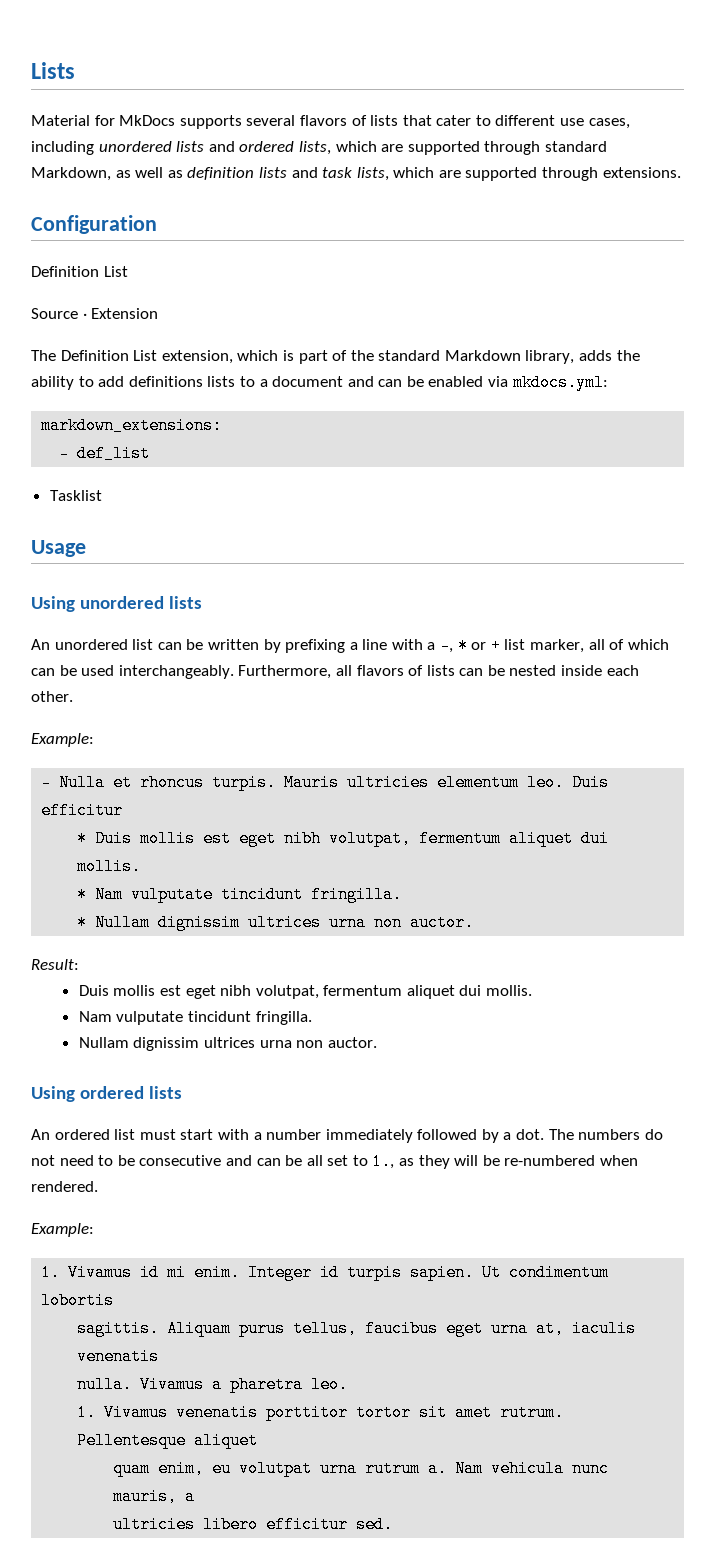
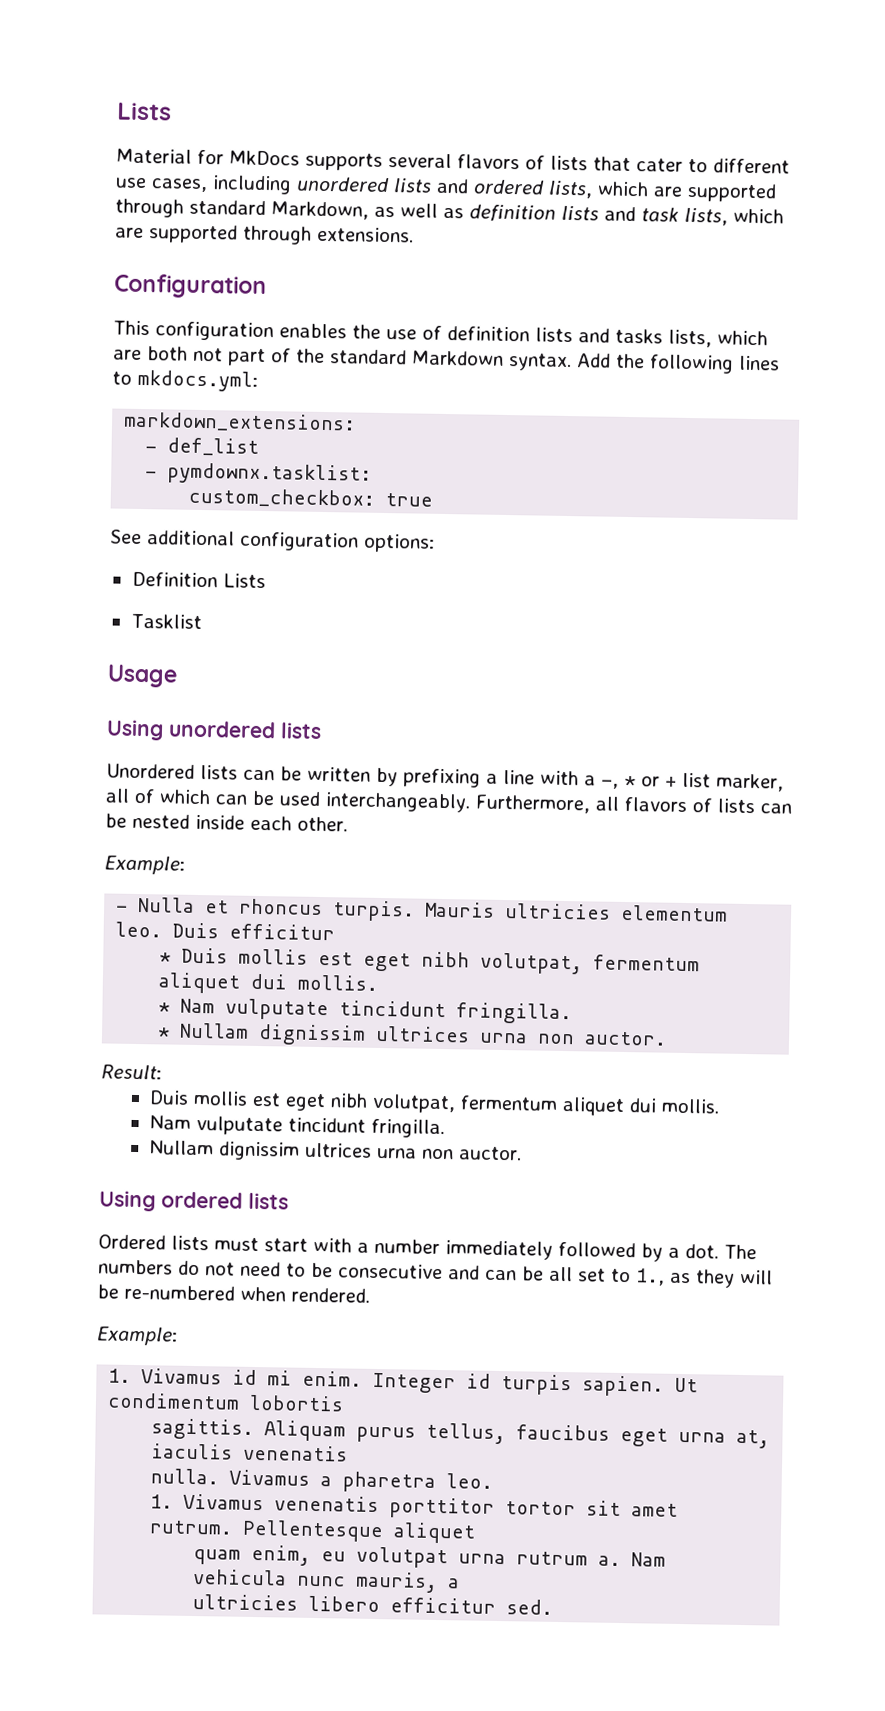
  Configuration
- Definition List
- Source · Extension
- The Definition List extension, which is part of the standard Markdown library, adds the ability to add definitions lists to a document and can be enabled via mkdocs.yml:
+ This configuration enables the use of definition lists and tasks lists, which are both not part of the standard Markdown syntax. Add the following lines to mkdocs.yml:
  markdown_extensions:
  - def_list
+ - pymdownx.tasklist:
+ custom_checkbox: true
+ See additional configuration options:
+ Definition Lists
- An unordered list can be written by prefixing a line with a -, * or + list marker, all of which can be used interchangeably.
+ Unordered lists can be written by prefixing a line with a -, * or + list marker, all of which can be used interchangeably.
- An ordered list must start with a number immediately followed by a dot.
+ Ordered lists must start with a number immediately followed by a dot.

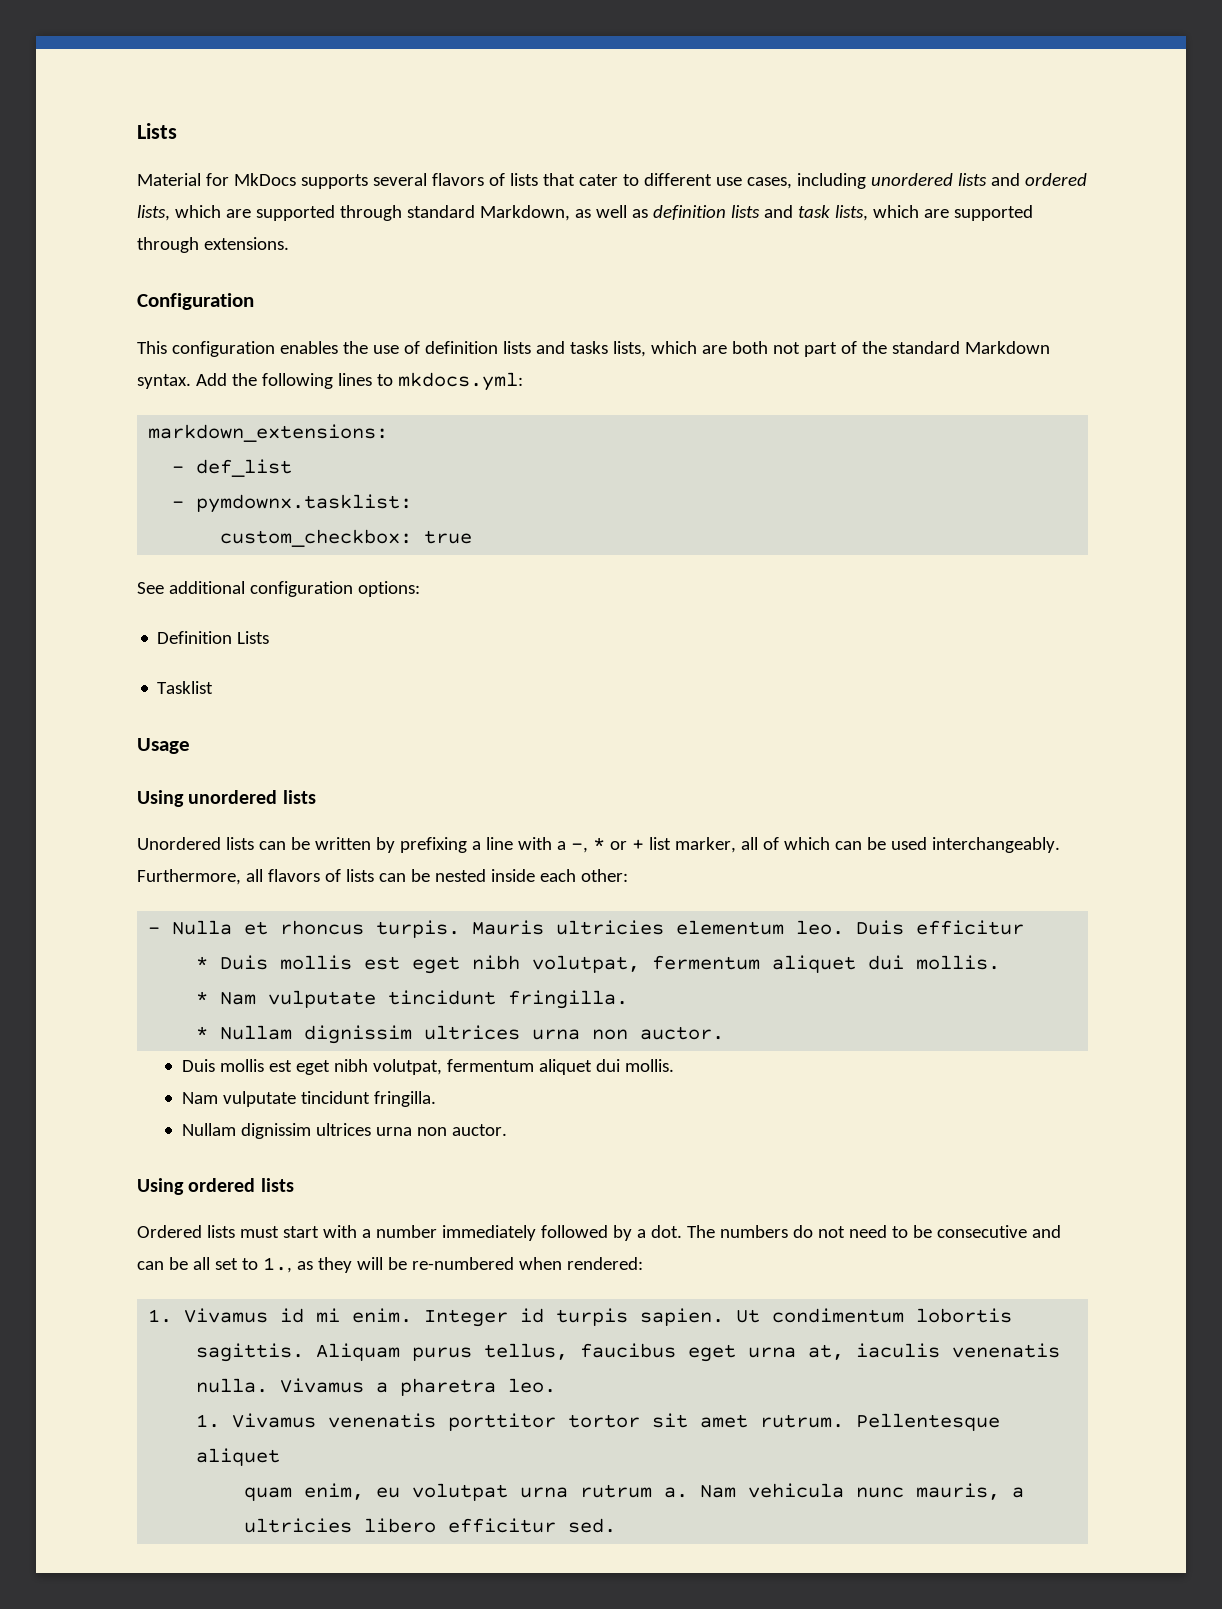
- Furthermore, all flavors of lists can be nested inside each other.
- Example:
+ Furthermore, all flavors of lists can be nested inside each other:
- Result:
- The numbers do not need to be consecutive and can be all set to 1., as they will be re-numbered when rendered.
- Example:
+ The numbers do not need to be consecutive and can be all set to 1., as they will be re-numbered when rendered:

